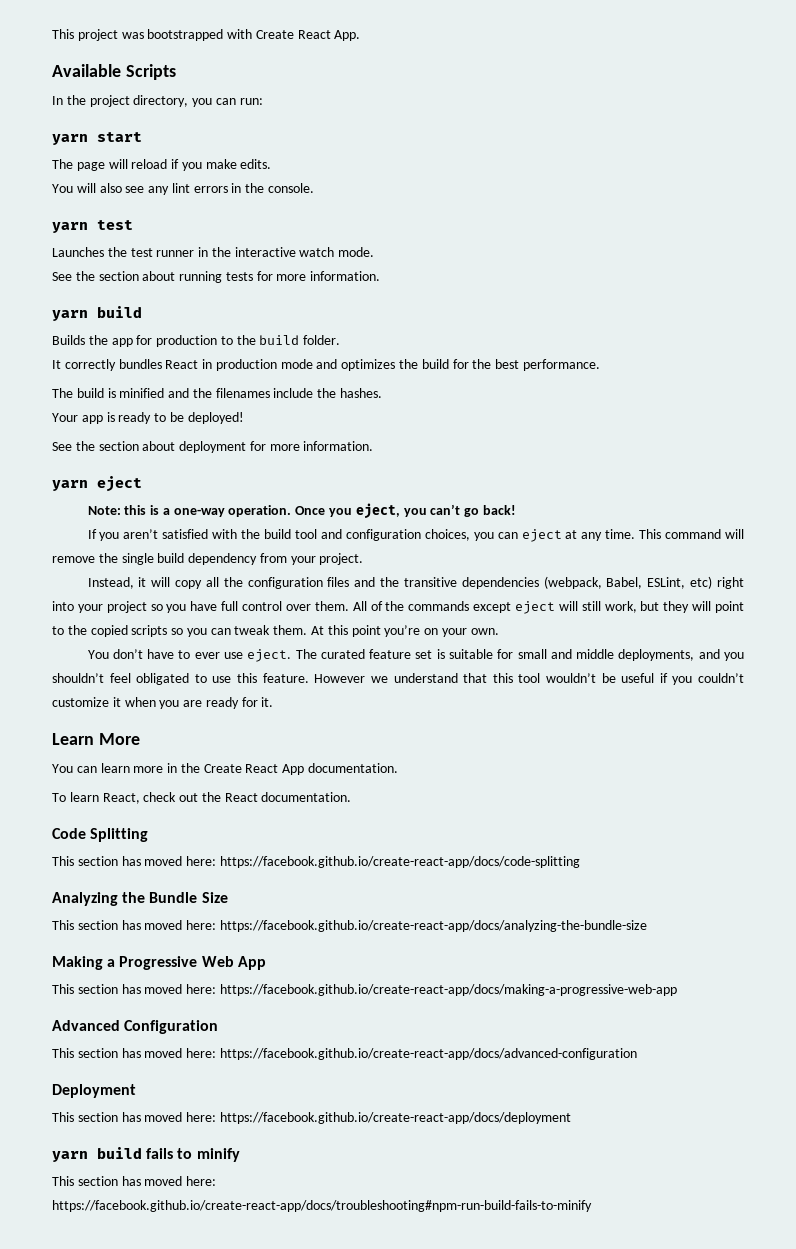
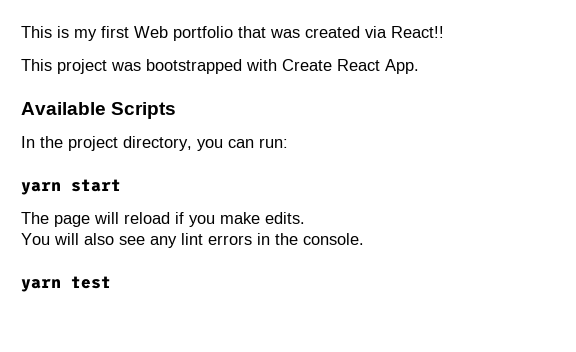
+ This is my first Web portfolio that was created via React!!
- Launches the test runner in the interactive watch mode.
- See the section about running tests for more information.
- yarn build
- Builds the app for production to the build folder.
- It correctly bundles React in production mode and optimizes the build for the best performance.
- The build is minified and the filenames include the hashes.
- Your app is ready to be deployed!
- See the section about deployment for more information.
- yarn eject
- Note: this is a one-way operation. Once you eject, you can’t go back!
- If you aren’t satisfied with the build tool and configuration choices, you can eject at any time. This command will remove the single build dependency from your project.
- Instead, it will copy all the configuration files and the transitive dependencies (webpack, Babel, ESLint, etc) right into your project so you have full control over them. All of the commands except eject will still work, but they will point to the copied scripts so you can tweak them. At this point you’re on your own.
- You don’t have to ever use eject. The curated feature set is suitable for small and middle deployments, and you shouldn’t feel obligated to use this feature. However we understand that this tool wouldn’t be useful if you couldn’t customize it when you are ready for it.
- Learn More
- You can learn more in the Create React App documentation.
- To learn React, check out the React documentation.
- Code Splitting
- This section has moved here: https://facebook.github.io/create-react-app/docs/code-splitting
- Analyzing the Bundle Size
- This section has moved here: https://facebook.github.io/create-react-app/docs/analyzing-the-bundle-size
- Making a Progressive Web App
- This section has moved here: https://facebook.github.io/create-react-app/docs/making-a-progressive-web-app
- Advanced Configuration
- This section has moved here: https://facebook.github.io/create-react-app/docs/advanced-configuration
- Deployment
- This section has moved here: https://facebook.github.io/create-react-app/docs/deployment
- yarn build fails to minify
- This section has moved here: https://facebook.github.io/create-react-app/docs/troubleshooting#npm-run-build-fails-to-minify

